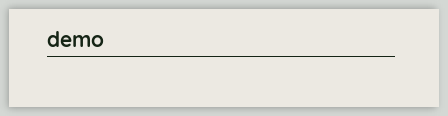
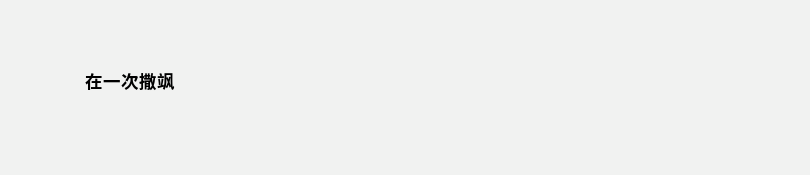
- demo
+ 在一次撒飒

